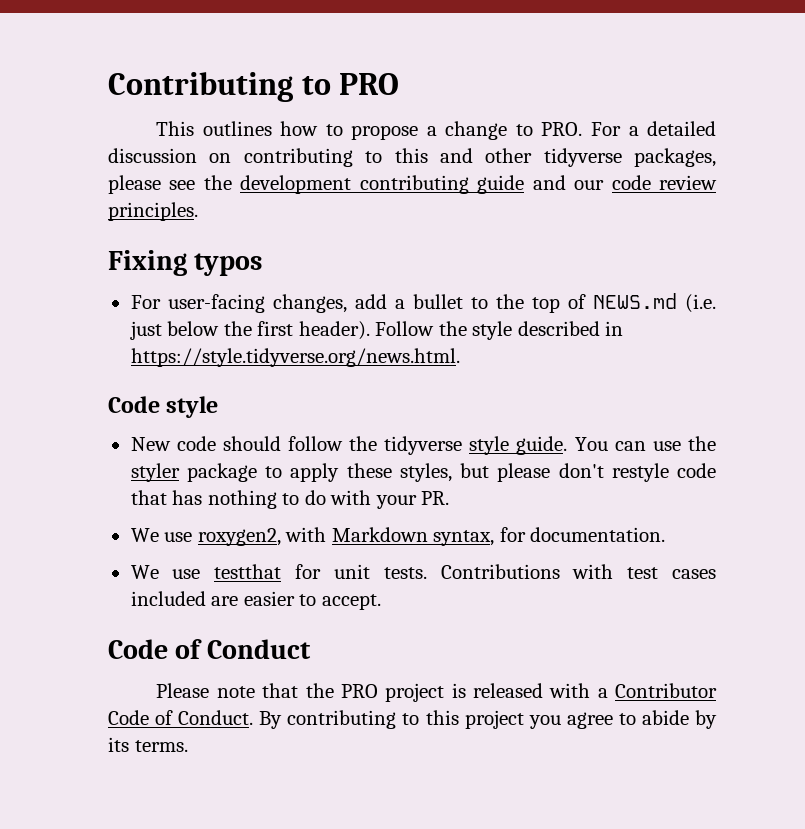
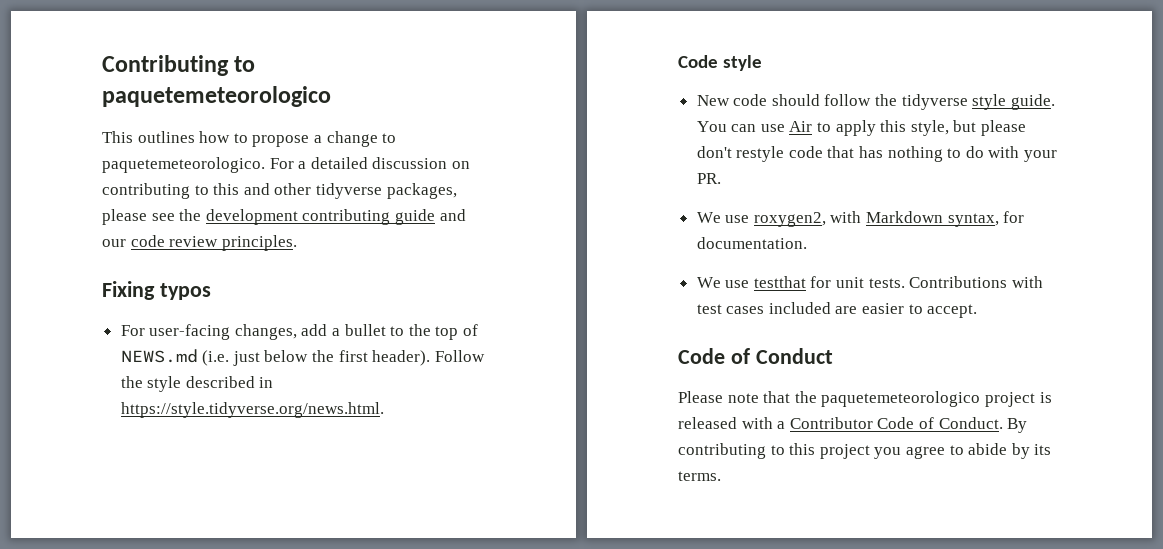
- Contributing to PRO
+ Contributing to paquetemeteorologico
- This outlines how to propose a change to PRO. For a detailed discussion on contributing to this and other tidyverse packages, please see the development contributing guide and our code review principles.
+ This outlines how to propose a change to paquetemeteorologico. For a detailed discussion on contributing to this and other tidyverse packages, please see the development contributing guide and our code review principles.
- You can use the styler package to apply these styles, but please don't restyle code that has nothing to do with your PR.
+ You can use Air to apply this style, but please don't restyle code that has nothing to do with your PR.
- Please note that the PRO project is released with a Contributor Code of Conduct.
+ Please note that the paquetemeteorologico project is released with a Contributor Code of Conduct.

